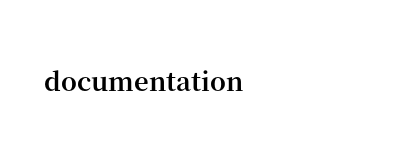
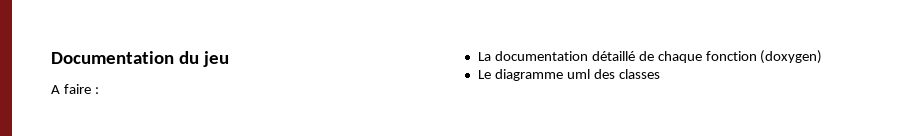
- documentation
+ Documentation du jeu
+ A faire :
+ La documentation détaillé de chaque fonction (doxygen)
+ Le diagramme uml des classes

